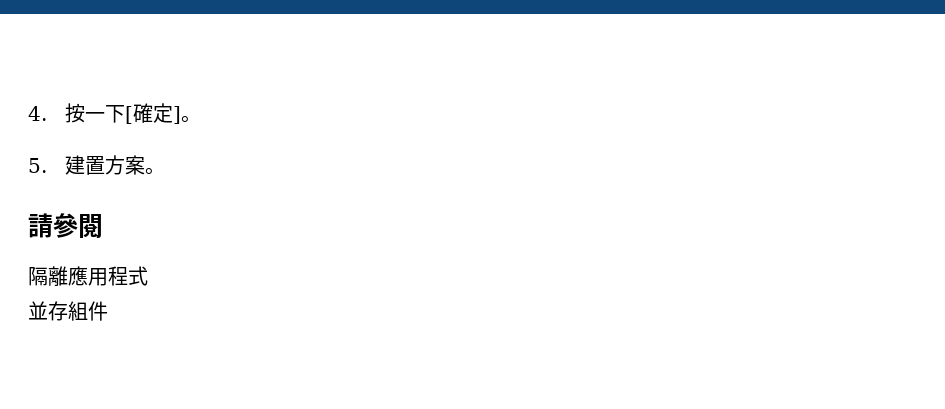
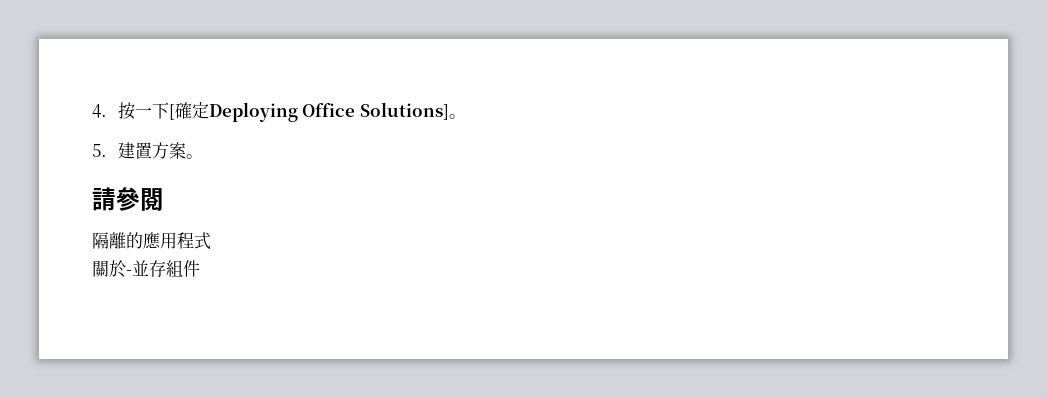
- 4.按一下[確定]。
+ 4.按一下[確定Deploying Office Solutions]。
- 隔離應用程式
+ 隔離的應用程式
- 並存組件
+ 關於-並存組件

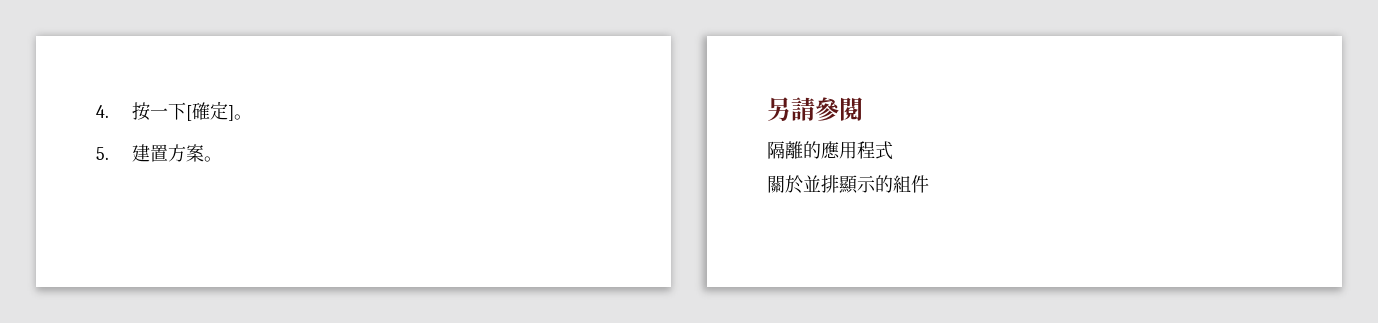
- 4.按一下[確定Deploying Office Solutions]。
+ 4.按一下[確定]。
- 請參閱
+ 另請參閱
- 關於-並存組件
+ 關於並排顯示的組件

